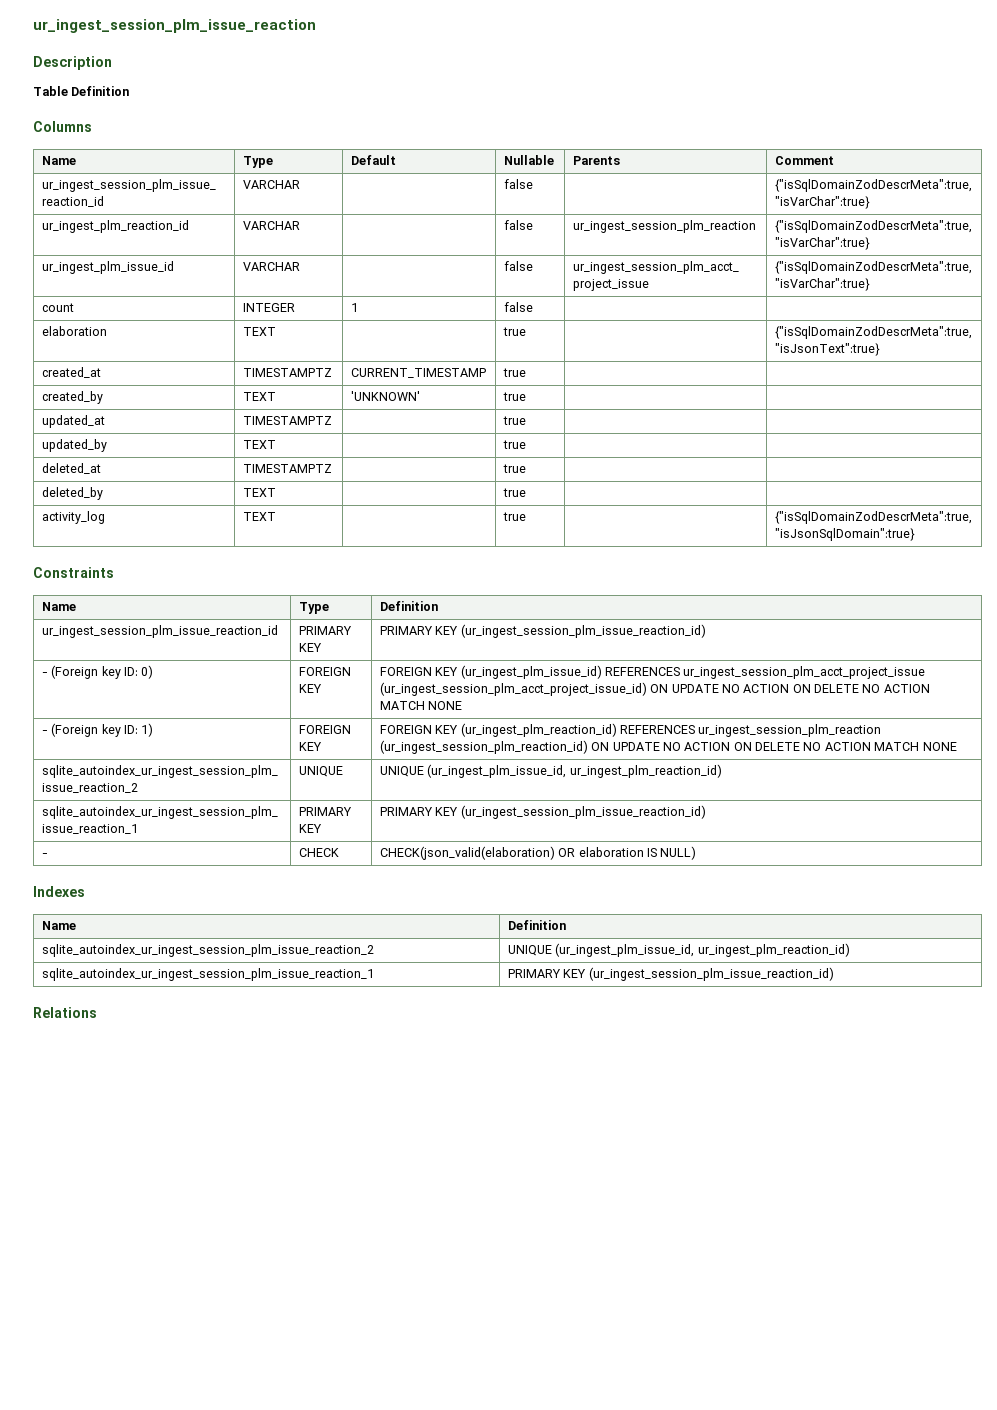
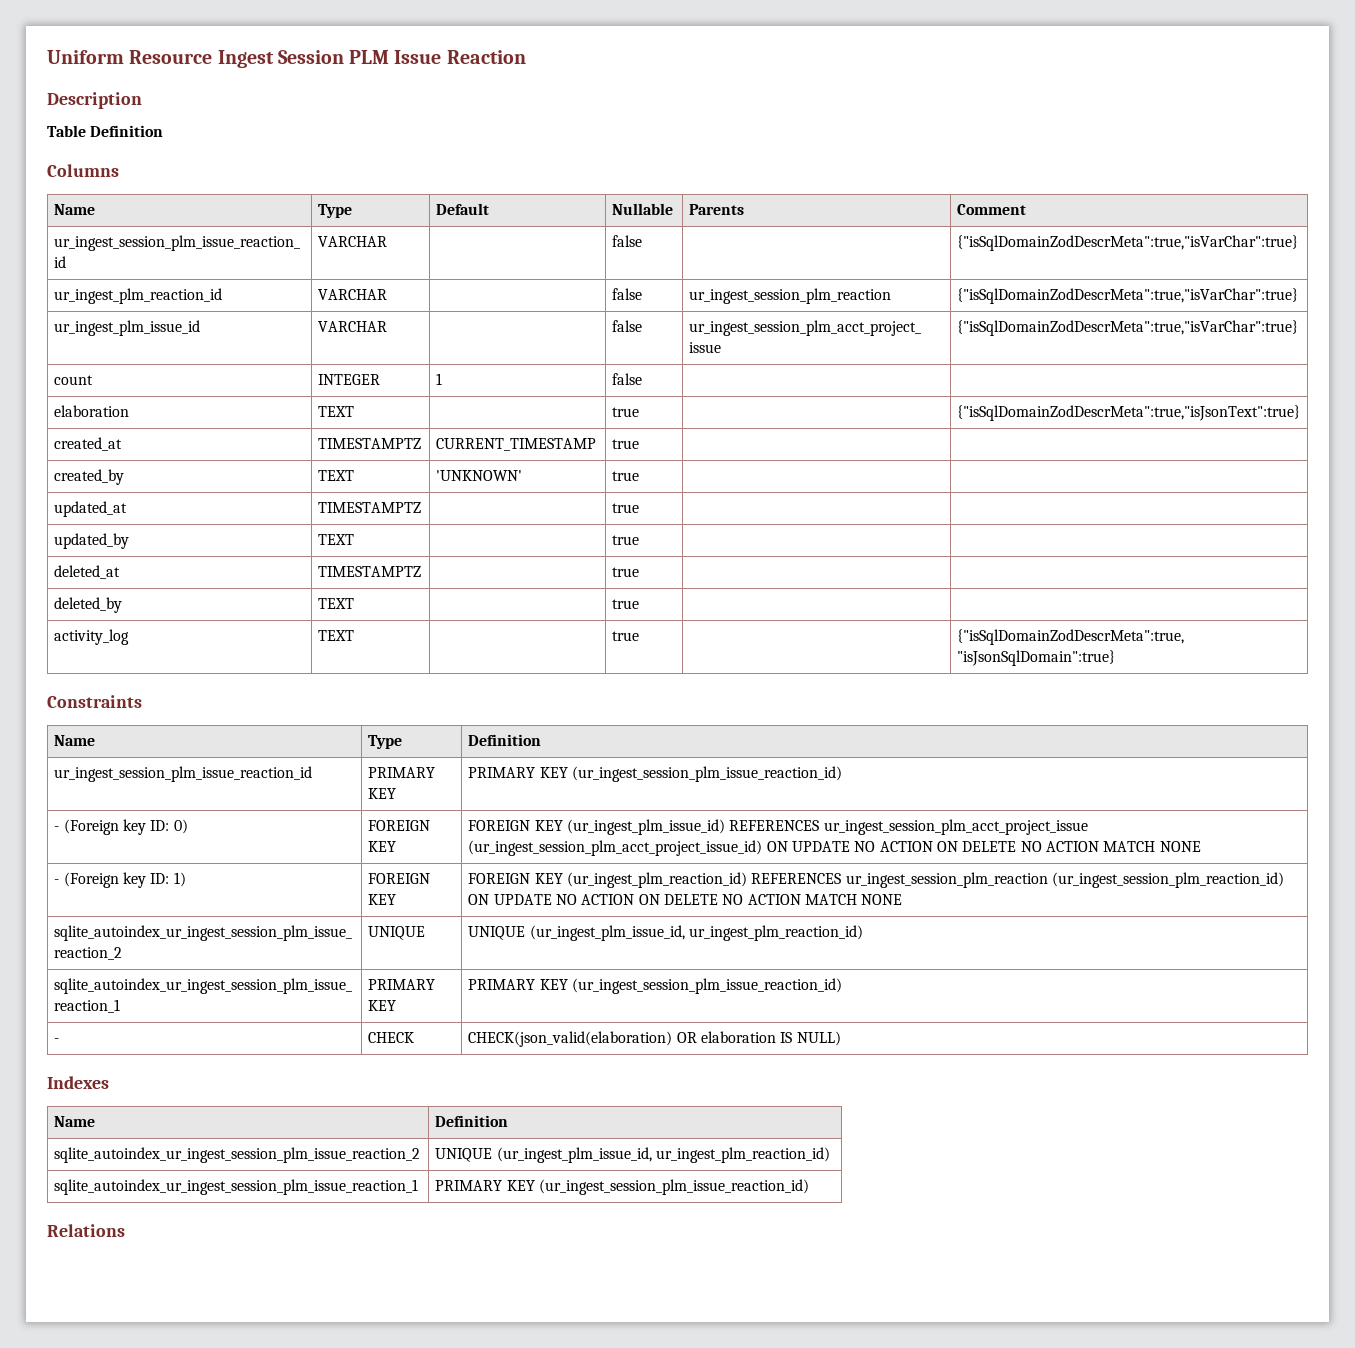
- ur_ingest_session_plm_issue_reaction
+ Uniform Resource Ingest Session PLM Issue Reaction

